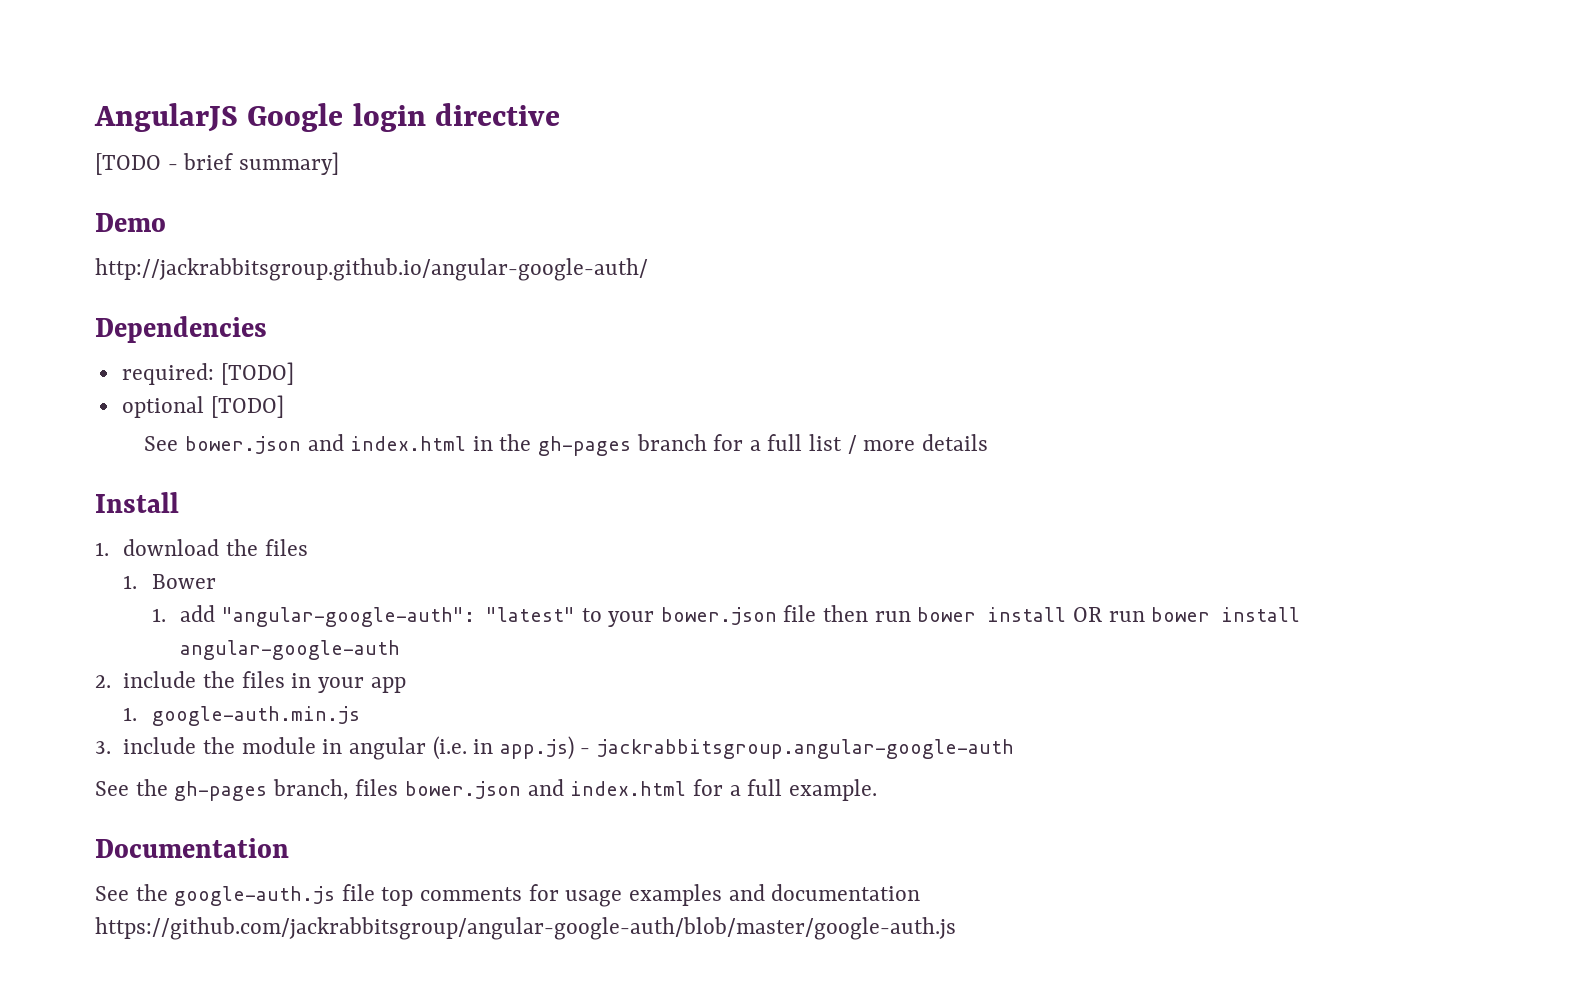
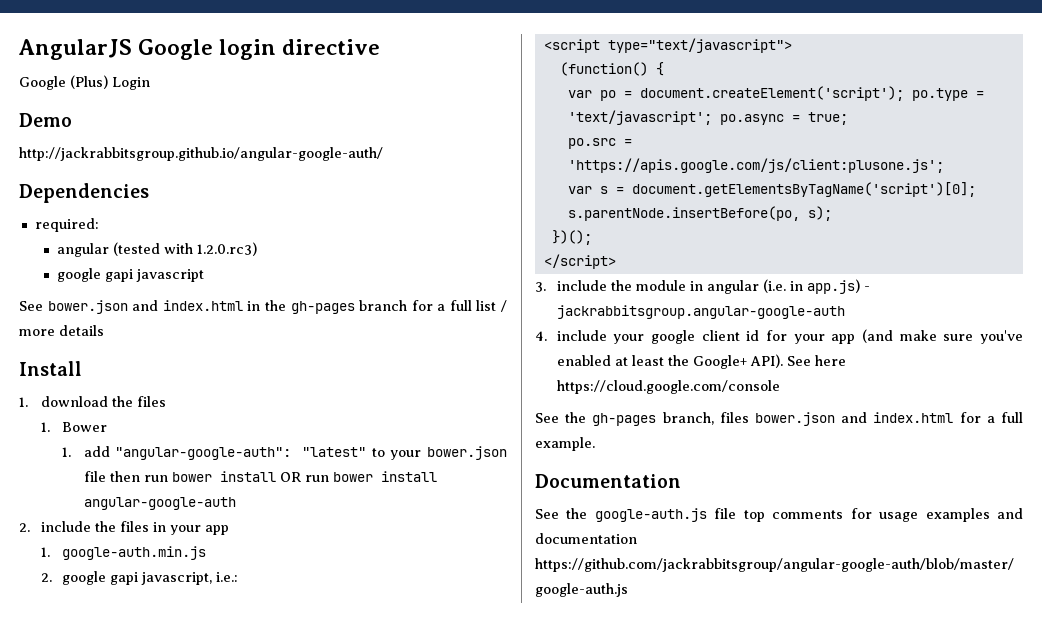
- [TODO - brief summary]
+ Google (Plus) Login
- required: [TODO]
- optional [TODO]
+ required:
+ angular (tested with 1.2.0.rc3)
+ google gapi javascript
+ 2. google gapi javascript, i.e.:
+ <script type="text/javascript">
+ (function() {
+ var po = document.createElement('script'); po.type = 'text/javascript'; po.async = true;
+ po.src = 'https://apis.google.com/js/client:plusone.js';
+ var s = document.getElementsByTagName('script')[0]; s.parentNode.insertBefore(po, s);
+ })();
+ </script>
+ 4. include your google client id for your app (and make sure you've enabled at least the Google+ API). See here https://cloud.google.com/console

